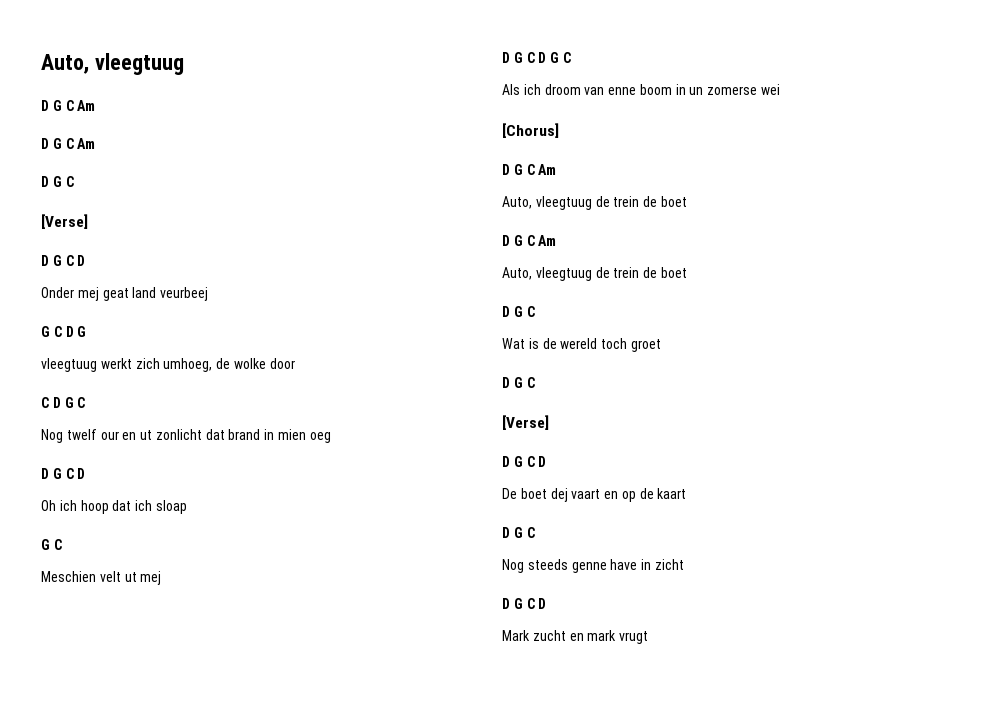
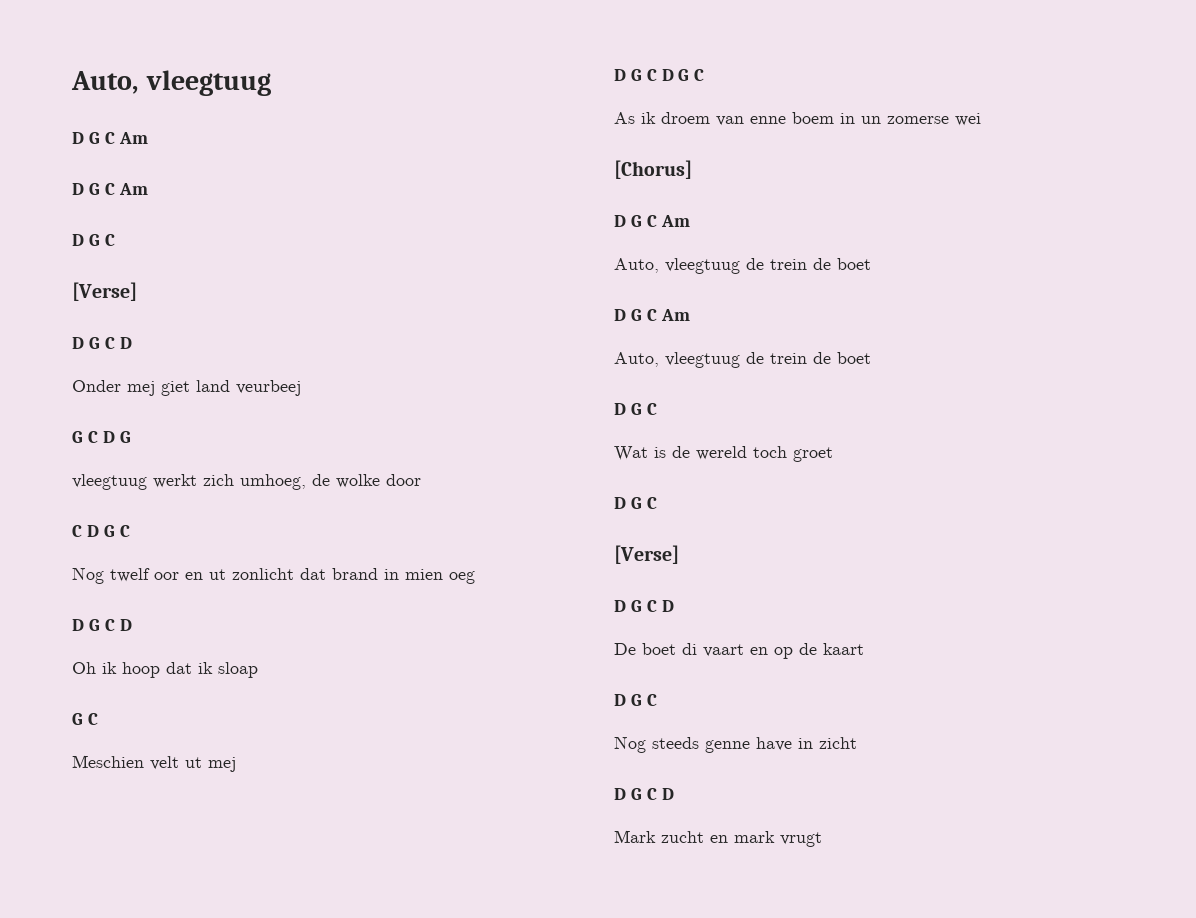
- Onder mej geat land veurbeej
+ Onder mej giet land veurbeej
- Nog twelf our en ut zonlicht dat brand in mien oeg
+ Nog twelf oor en ut zonlicht dat brand in mien oeg
- Oh ich hoop dat ich sloap
+ Oh ik hoop dat ik sloap
- Als ich droom van enne boom in un zomerse wei
+ As ik droem van enne boem in un zomerse wei
- De boet dej vaart en op de kaart
+ De boet di vaart en op de kaart

